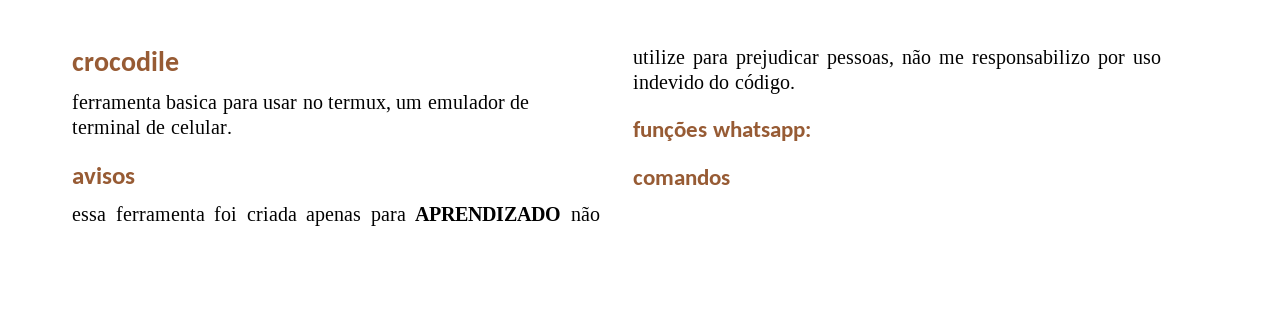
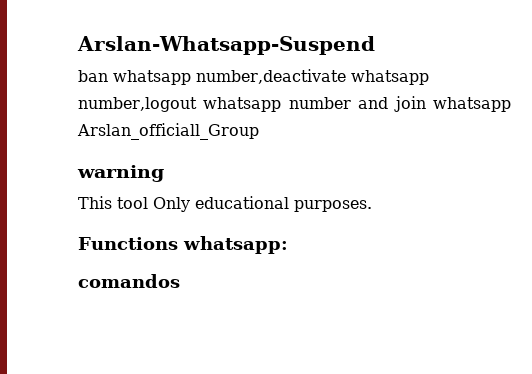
- crocodile
- ferramenta basica para usar no termux, um emulador de terminal de celular.
- avisos
- essa ferramenta foi criada apenas para APRENDIZADO não utilize para prejudicar pessoas, não me responsabilizo por uso indevido do código.
- funções whatsapp:
+ Arslan-Whatsapp-Suspend
+ ban whatsapp number,deactivate whatsapp number,logout whatsapp number and join whatsapp Arslan_officiall_Group
+ warning
+ This tool Only educational purposes.
+ Functions whatsapp:

